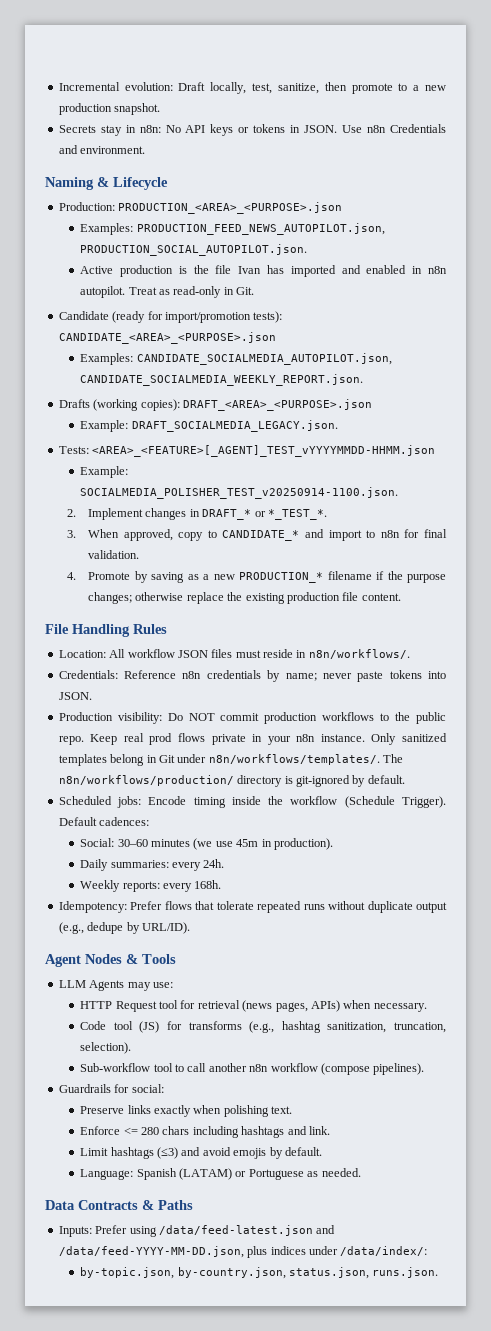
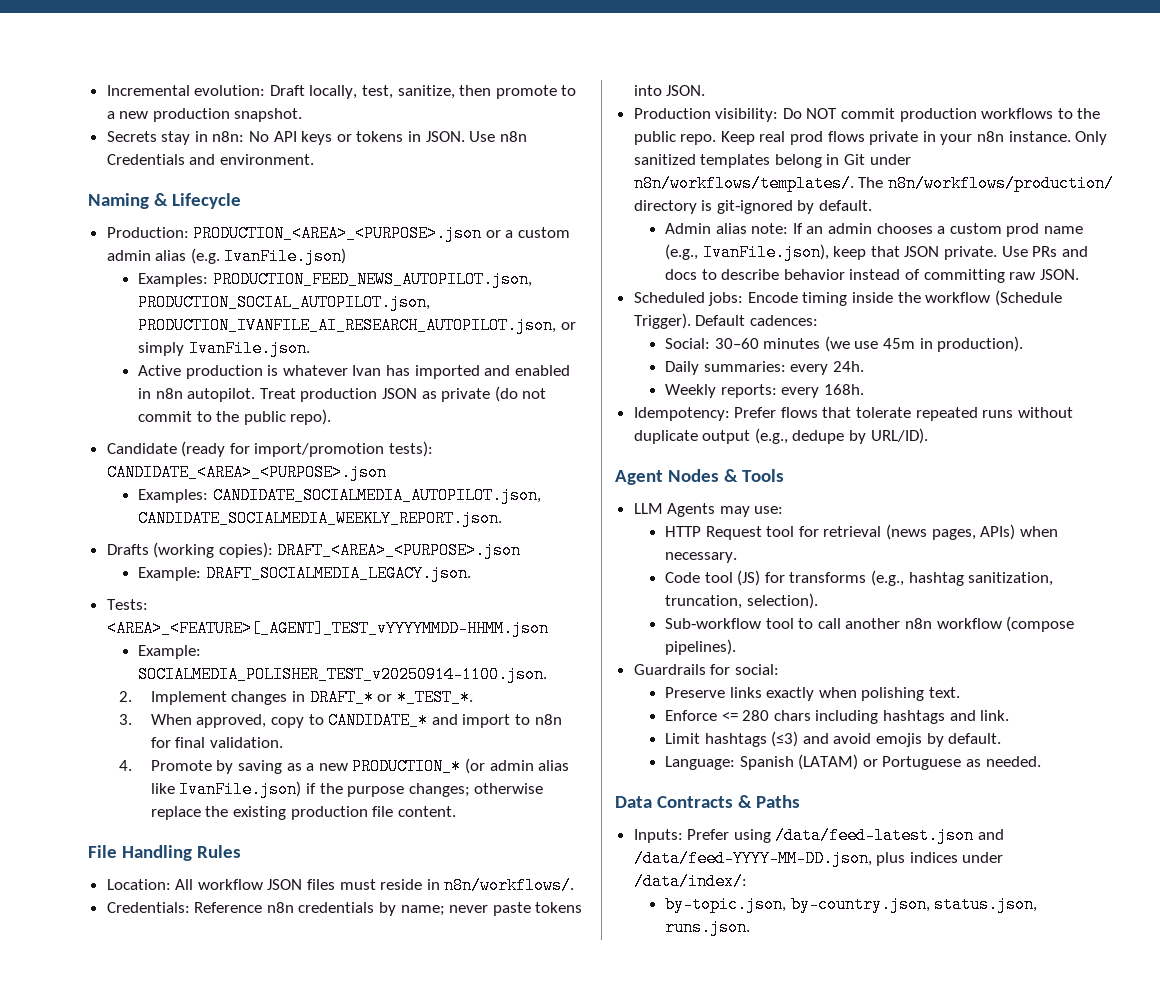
- Production: PRODUCTION_<AREA>_<PURPOSE>.json
- Examples: PRODUCTION_FEED_NEWS_AUTOPILOT.json, PRODUCTION_SOCIAL_AUTOPILOT.json.
+ Production: PRODUCTION_<AREA>_<PURPOSE>.json or a custom admin alias (e.g. IvanFile.json)
+ Examples: PRODUCTION_FEED_NEWS_AUTOPILOT.json, PRODUCTION_SOCIAL_AUTOPILOT.json, PRODUCTION_IVANFILE_AI_RESEARCH_AUTOPILOT.json, or simply IvanFile.json.
- Active production is the file Ivan has imported and enabled in n8n autopilot.
+ Active production is whatever Ivan has imported and enabled in n8n autopilot.
- Treat as read‑only in Git.
+ Treat production JSON as private (do not commit to the public repo).
- 4. Promote by saving as a new PRODUCTION_* filename if the purpose changes; otherwise replace the existing production file content.
+ 4. Promote by saving as a new PRODUCTION_* (or admin alias like IvanFile.json) if the purpose changes; otherwise replace the existing production file content.
+ Admin alias note: If an admin chooses a custom prod name (e.g., IvanFile.json), keep that JSON private. Use PRs and docs to describe behavior instead of committing raw JSON.

